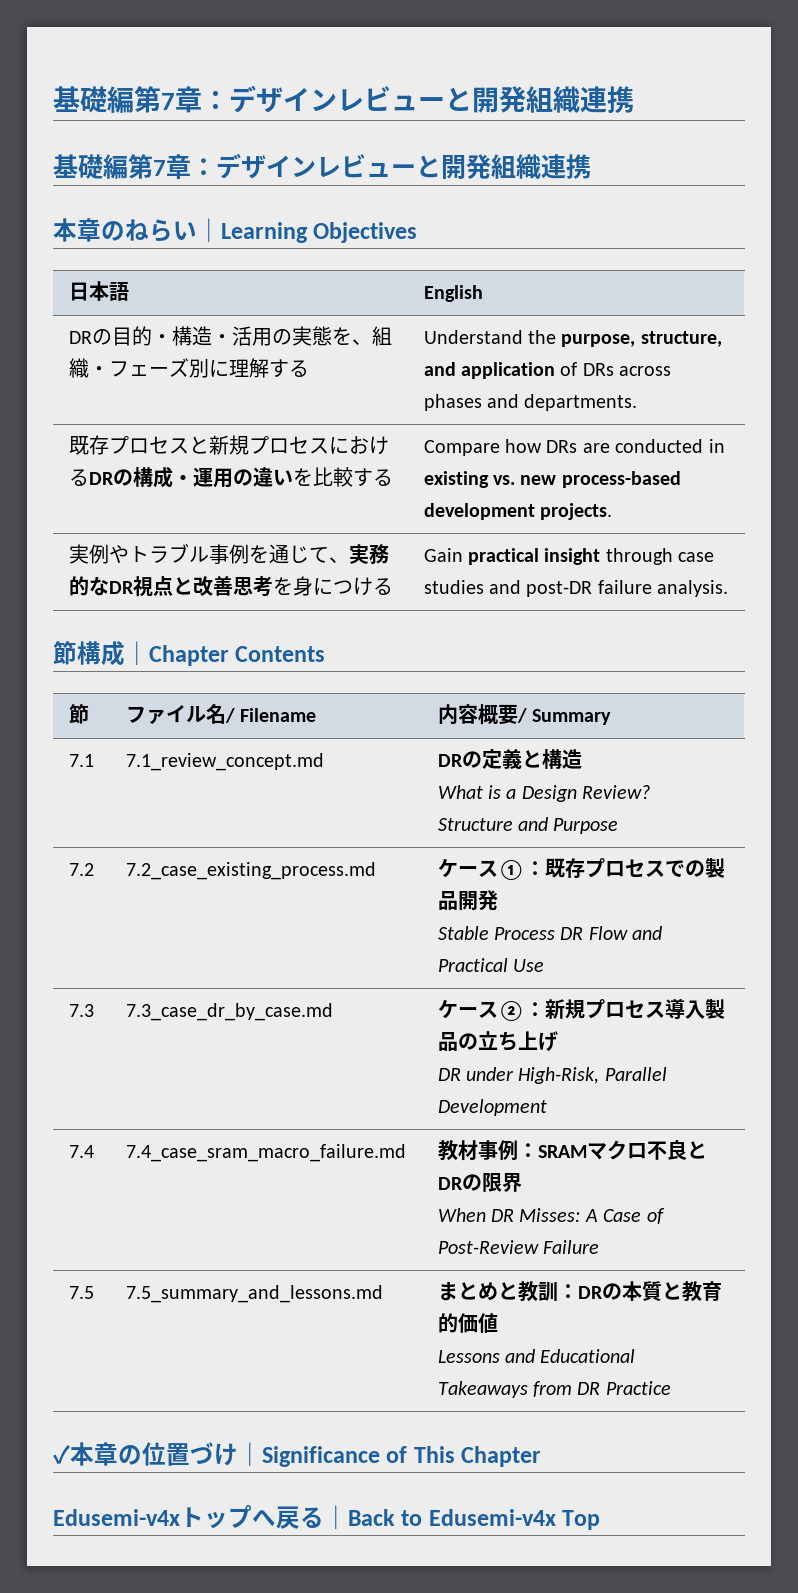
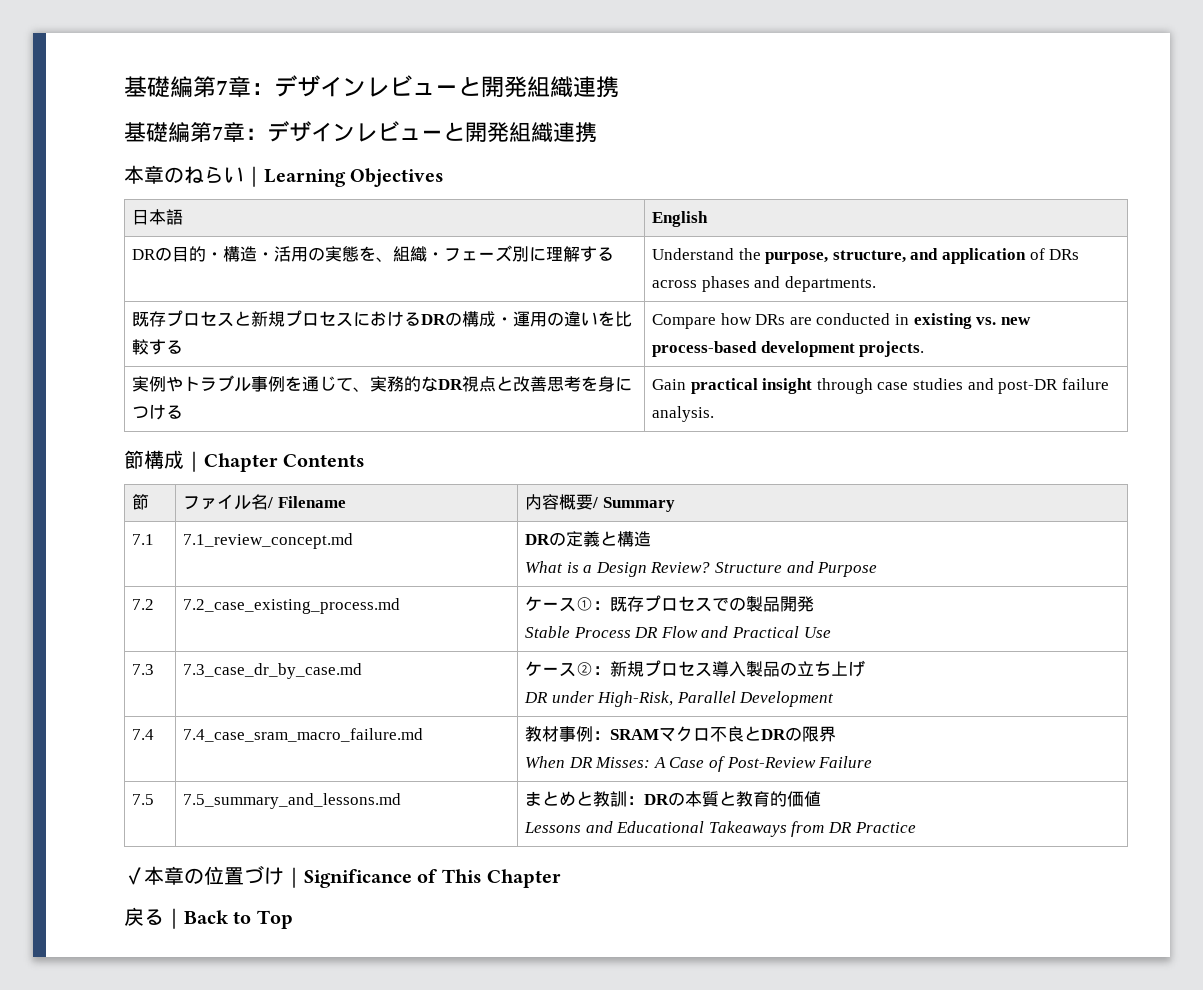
- Edusemi-v4xトップへ戻る｜Back to Edusemi-v4x Top
+ 戻る｜Back to Top

